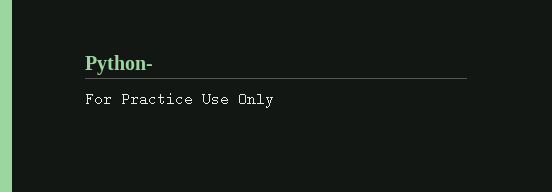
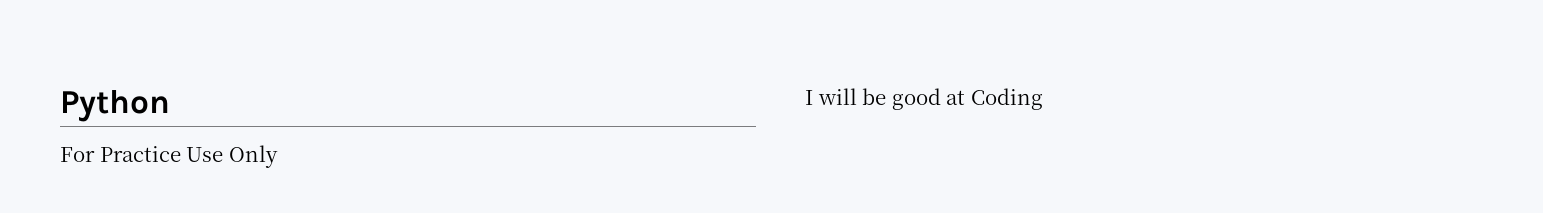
- Python-
+ Python
+ I will be good at Coding

